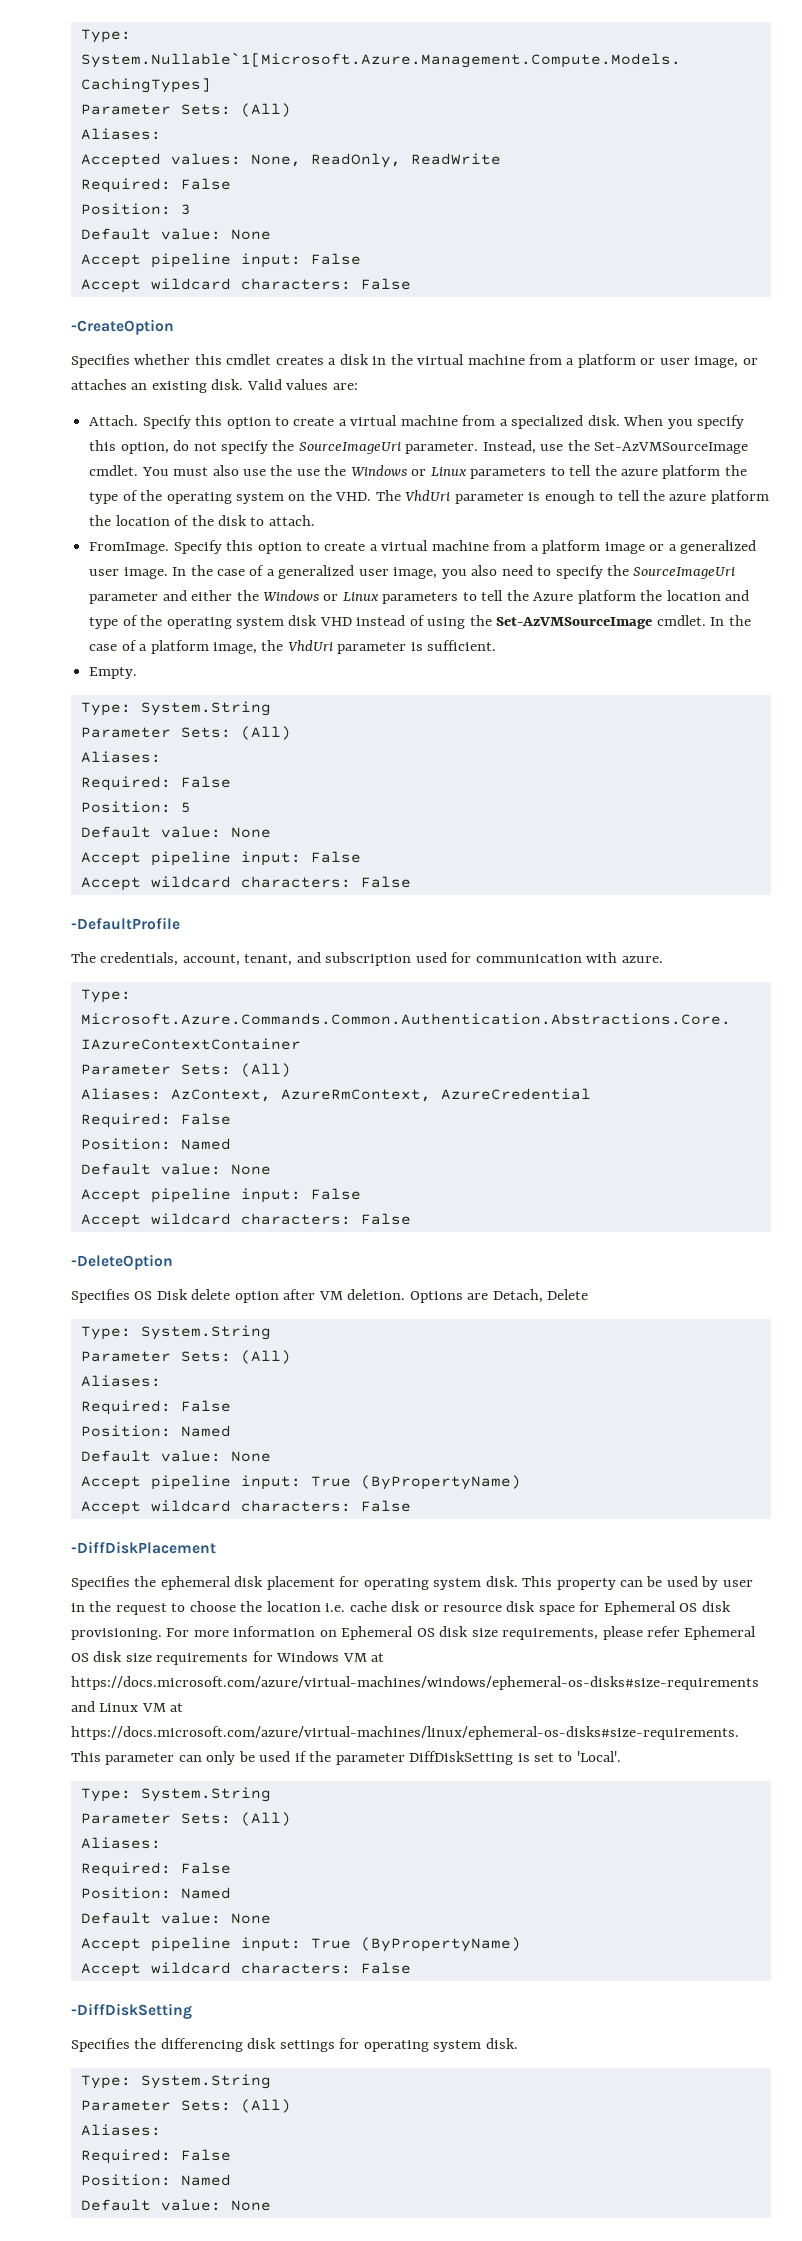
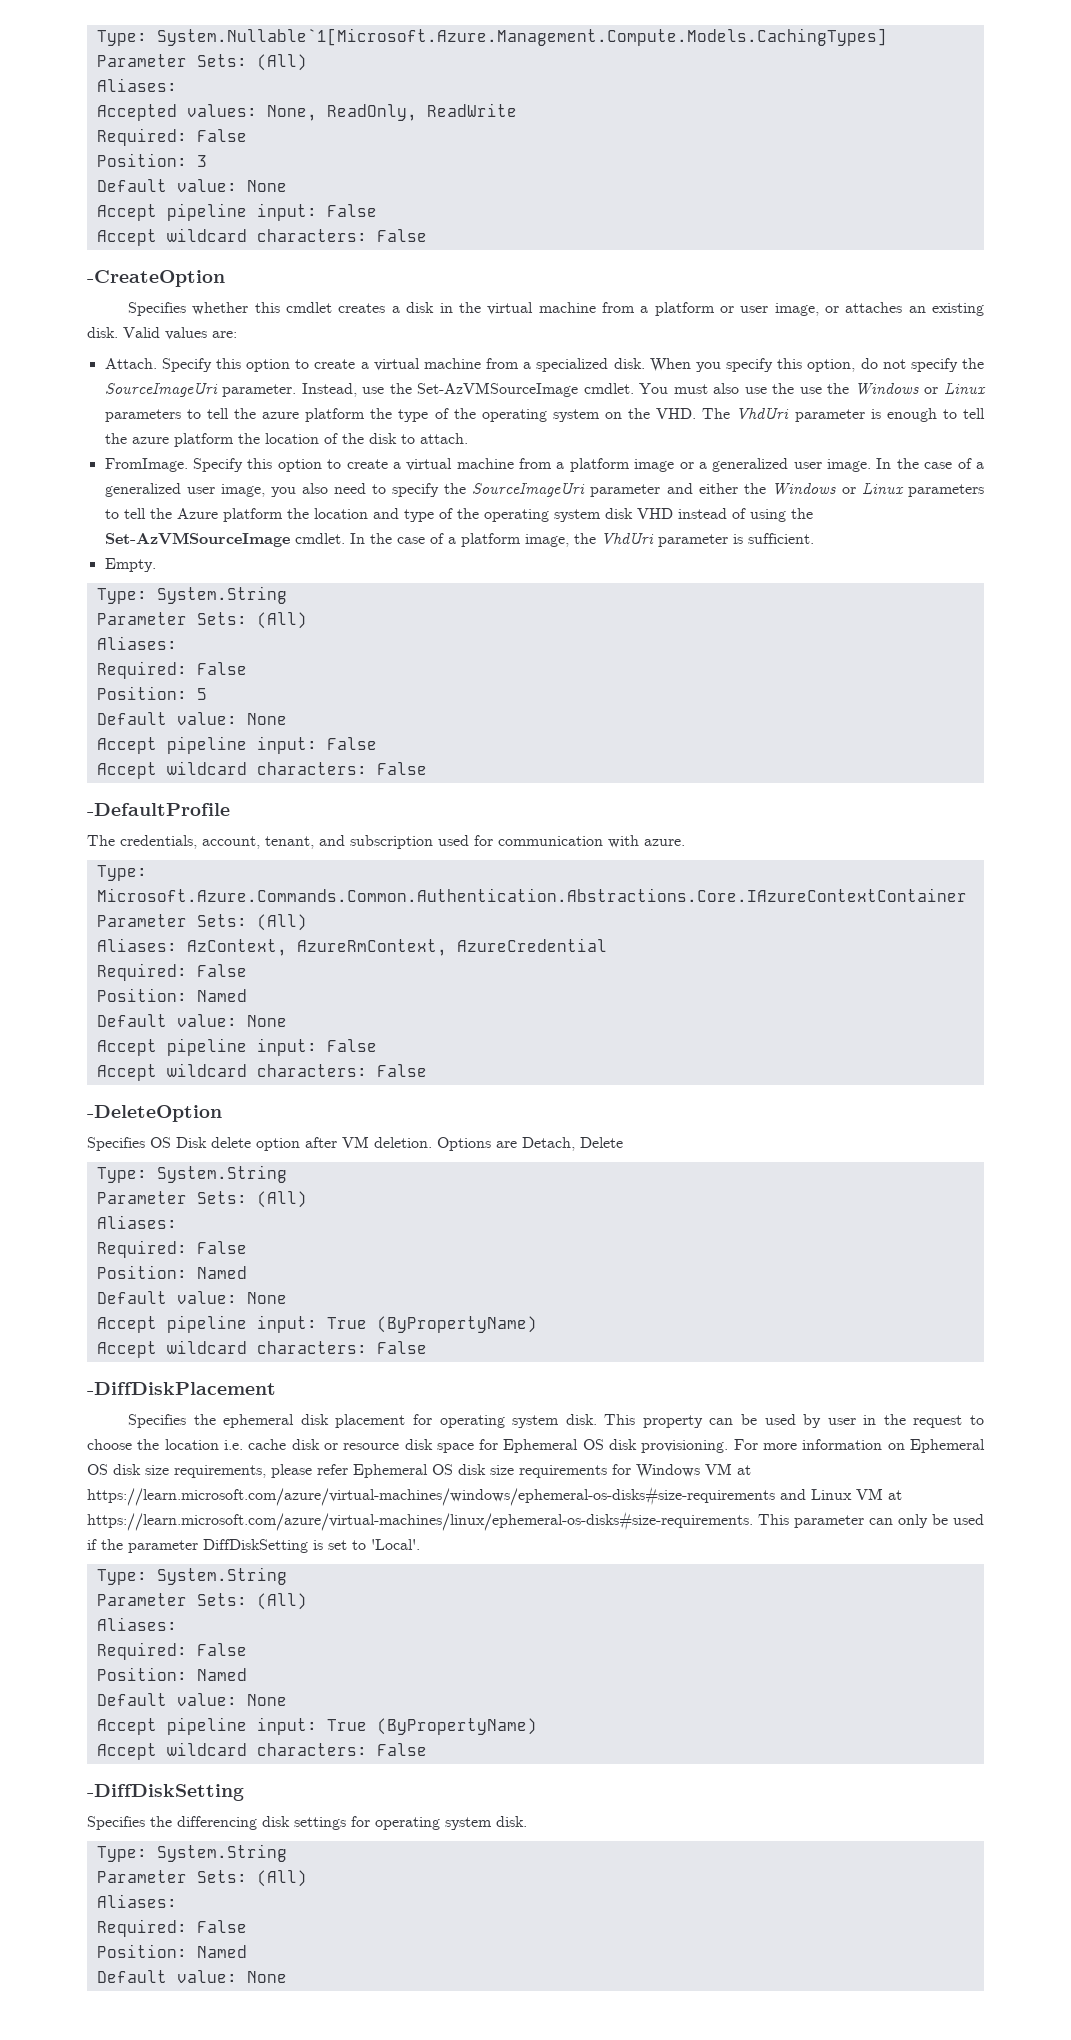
- For more information on Ephemeral OS disk size requirements, please refer Ephemeral OS disk size requirements for Windows VM at https://docs.microsoft.com/azure/virtual-machines/windows/ephemeral-os-disks#size-requirements and Linux VM at https://docs.microsoft.com/azure/virtual-machines/linux/ephemeral-os-disks#size-requirements. This parameter can only be used if the parameter DiffDiskSetting is set to 'Local'.
+ For more information on Ephemeral OS disk size requirements, please refer Ephemeral OS disk size requirements for Windows VM at https://learn.microsoft.com/azure/virtual-machines/windows/ephemeral-os-disks#size-requirements and Linux VM at https://learn.microsoft.com/azure/virtual-machines/linux/ephemeral-os-disks#size-requirements. This parameter can only be used if the parameter DiffDiskSetting is set to 'Local'.

